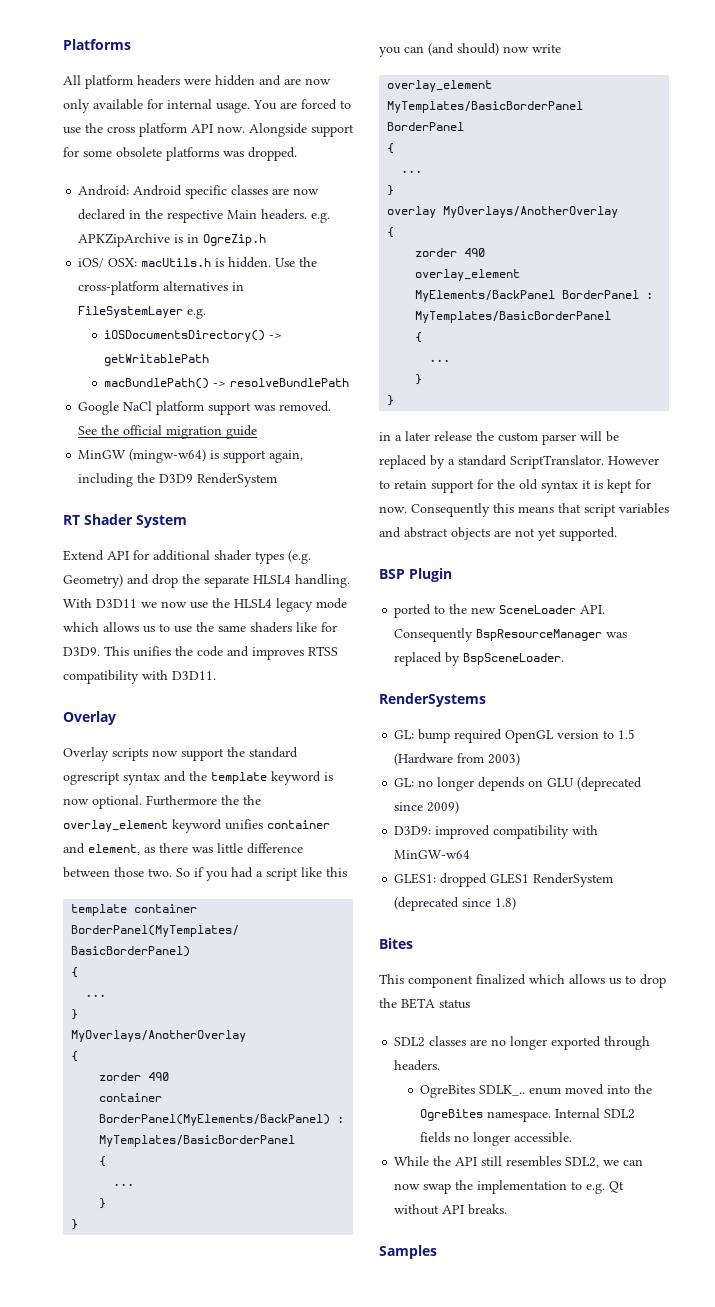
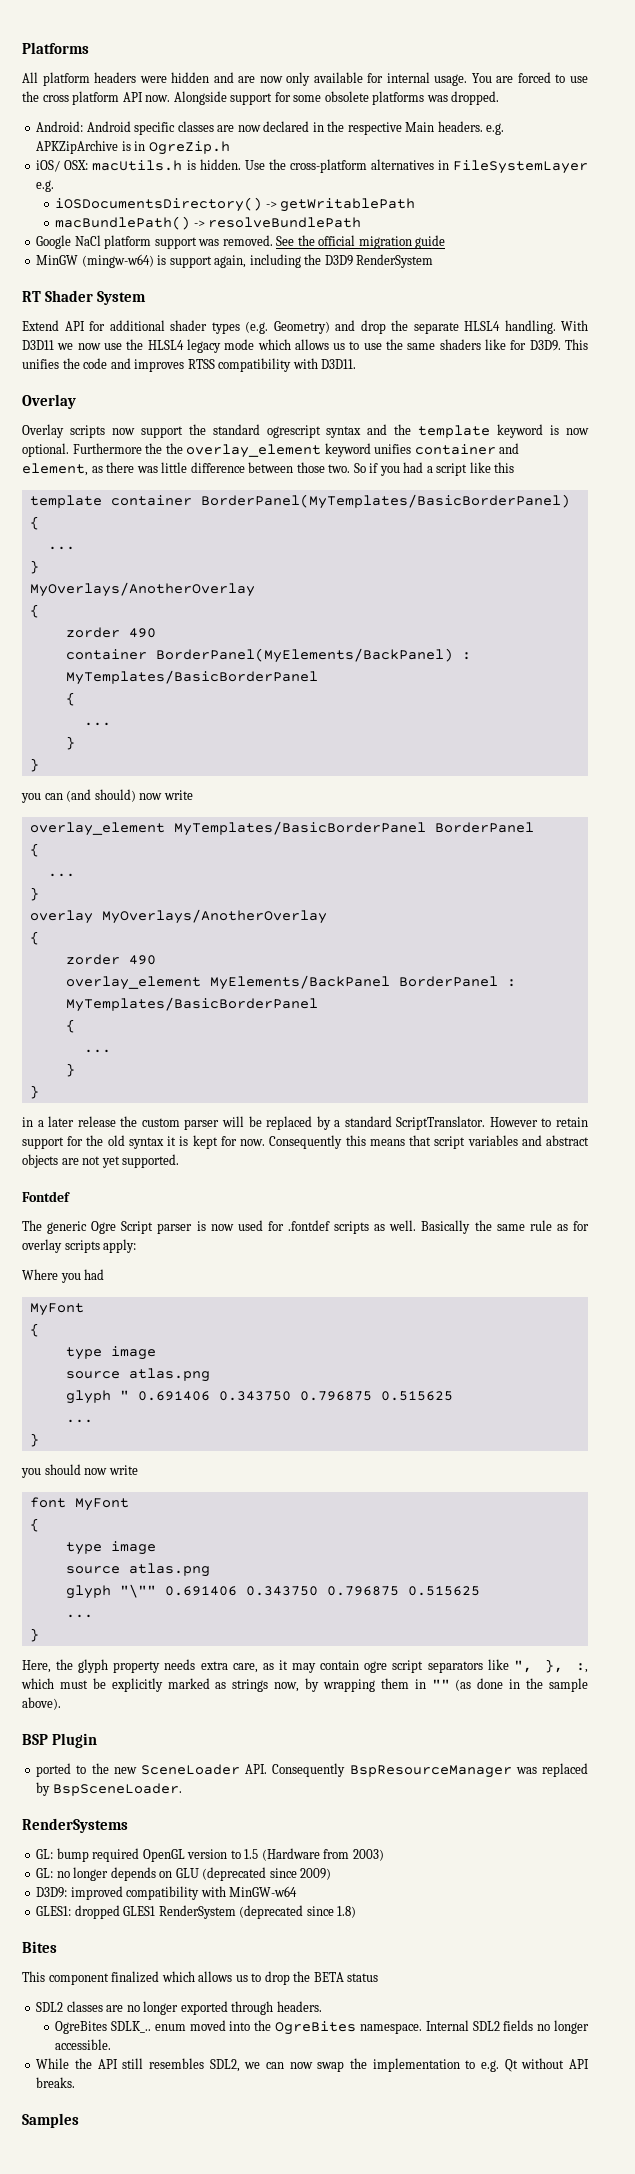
+ Fontdef
+ The generic Ogre Script parser is now used for .fontdef scripts as well. Basically the same rule as for overlay scripts apply:
+ Where you had
+ MyFont
+ {
+ type image
+ source atlas.png
+ glyph " 0.691406 0.343750 0.796875 0.515625
+ ...
+ }
+ you should now write
+ font MyFont
+ {
+ type image
+ source atlas.png
+ glyph "\"" 0.691406 0.343750 0.796875 0.515625
+ ...
+ }
+ Here, the glyph property needs extra care, as it may contain ogre script separators like ", }, :, which must be explicitly marked as strings now, by wrapping them in "" (as done in the sample above).

